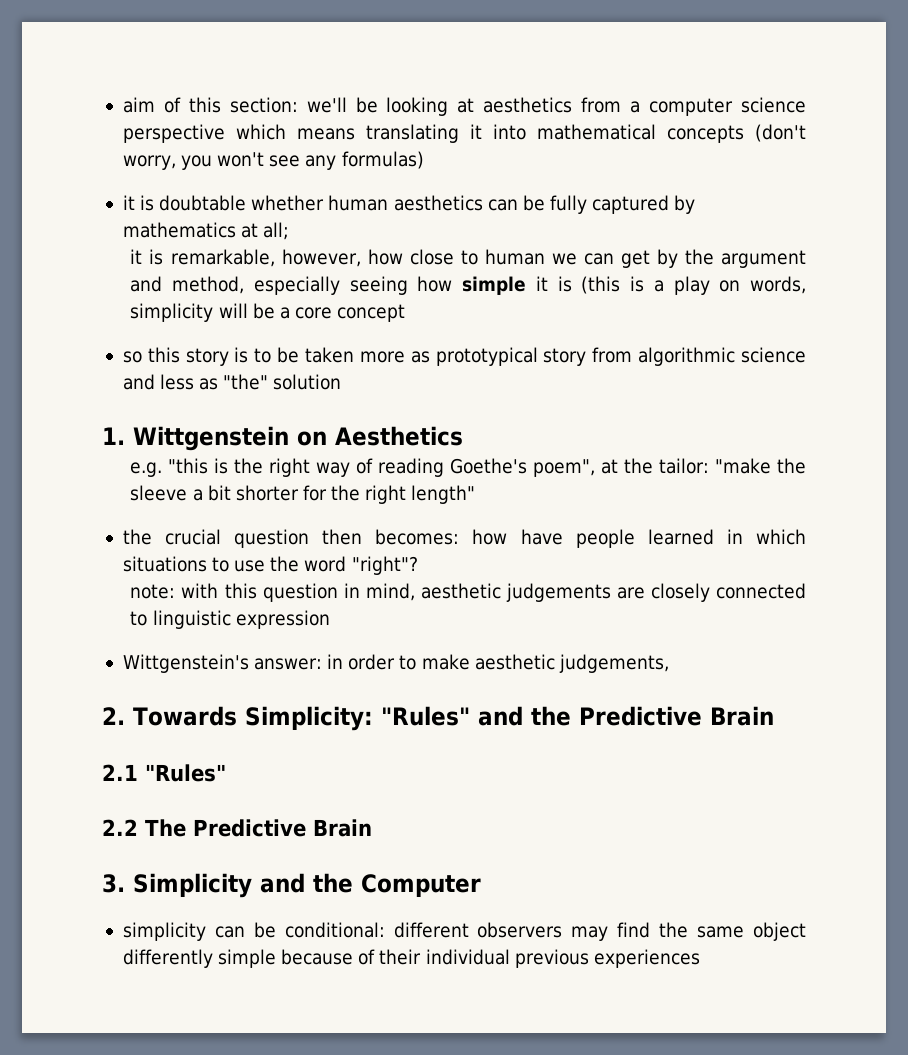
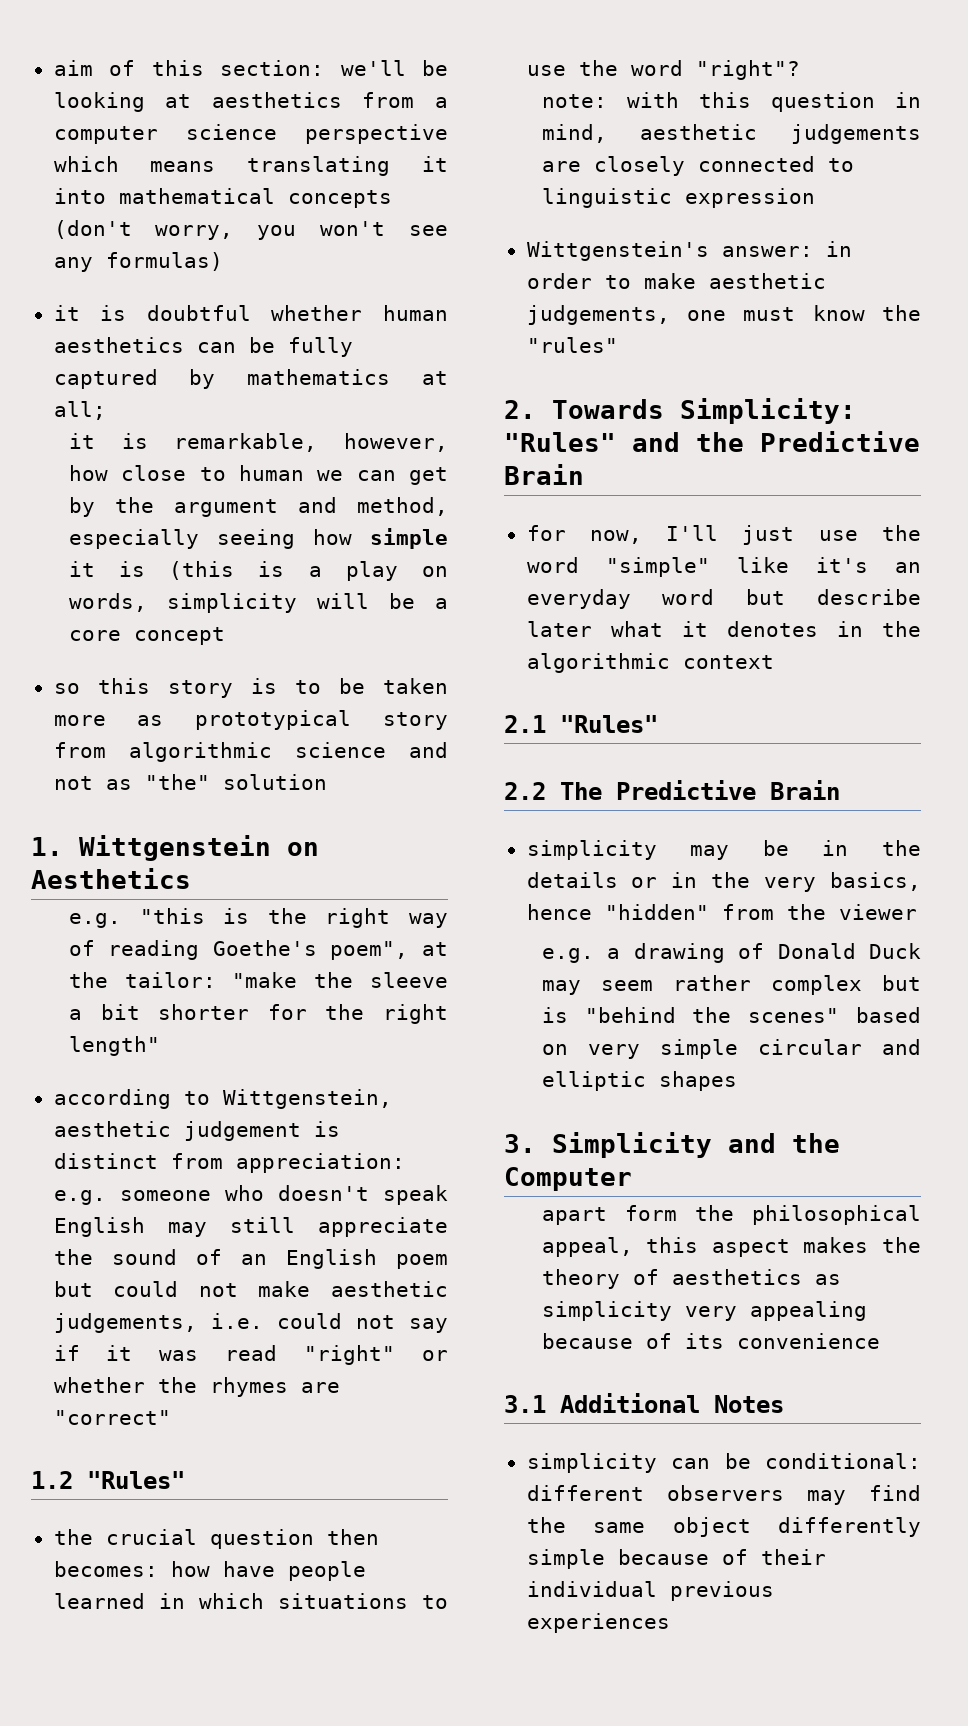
- it is doubtable whether human aesthetics can be fully captured by mathematics at all;
+ it is doubtful whether human aesthetics can be fully captured by mathematics at all;
- so this story is to be taken more as prototypical story from algorithmic science and less as "the" solution
+ so this story is to be taken more as prototypical story from algorithmic science and not as "the" solution
+ according to Wittgenstein, aesthetic judgement is distinct from appreciation: e.g. someone who doesn't speak English may still appreciate the sound of an English poem but could not make aesthetic judgements, i.e. could not say if it was read "right" or whether the rhymes are "correct"
+ 1.2 "Rules"
- Wittgenstein's answer: in order to make aesthetic judgements,
+ Wittgenstein's answer: in order to make aesthetic judgements, one must know the "rules"
+ for now, I'll just use the word "simple" like it's an everyday word but describe later what it denotes in the algorithmic context
+ simplicity may be in the details or in the very basics, hence "hidden" from the viewer
+ e.g. a drawing of Donald Duck may seem rather complex but is "behind the scenes" based on very simple circular and elliptic shapes
+ apart form the philosophical appeal, this aspect makes the theory of aesthetics as simplicity very appealing because of its convenience
+ 3.1 Additional Notes

